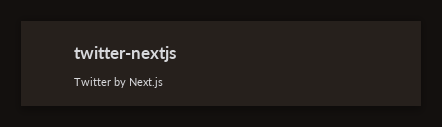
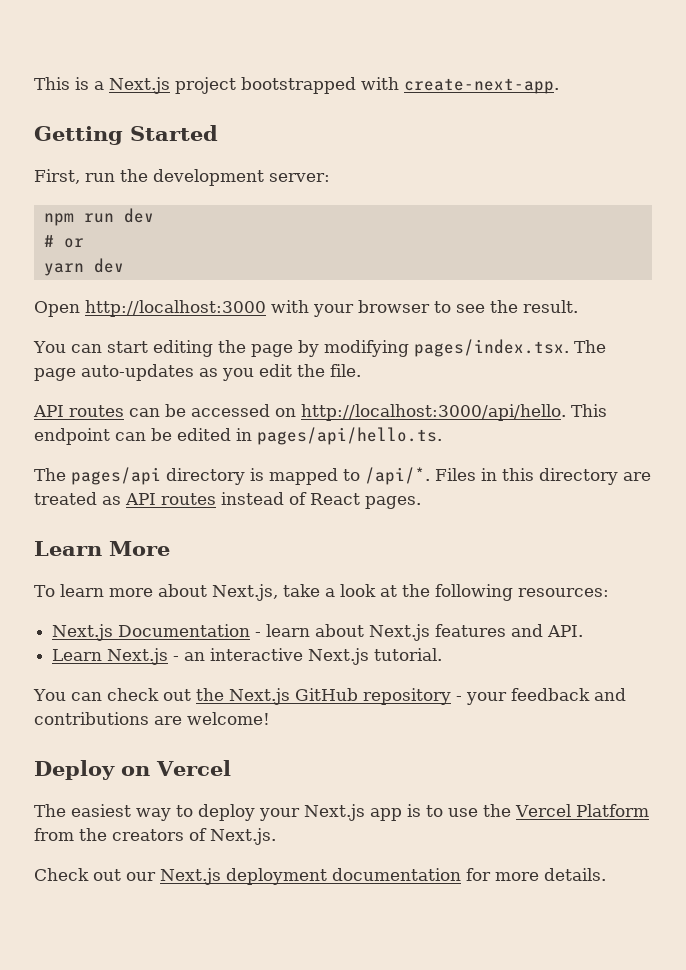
- twitter-nextjs
- Twitter by Next.js
+ This is a Next.js project bootstrapped with create-next-app.
+ Getting Started
+ First, run the development server:
+ npm run dev
+ # or
+ yarn dev
+ Open http://localhost:3000 with your browser to see the result.
+ You can start editing the page by modifying pages/index.tsx. The page auto-updates as you edit the file.
+ API routes can be accessed on http://localhost:3000/api/hello. This endpoint can be edited in pages/api/hello.ts.
+ The pages/api directory is mapped to /api/*. Files in this directory are treated as API routes instead of React pages.
+ Learn More
+ To learn more about Next.js, take a look at the following resources:
+ Next.js Documentation - learn about Next.js features and API.
+ Learn Next.js - an interactive Next.js tutorial.
+ You can check out the Next.js GitHub repository - your feedback and contributions are welcome!
+ Deploy on Vercel
+ The easiest way to deploy your Next.js app is to use the Vercel Platform from the creators of Next.js.
+ Check out our Next.js deployment documentation for more details.

